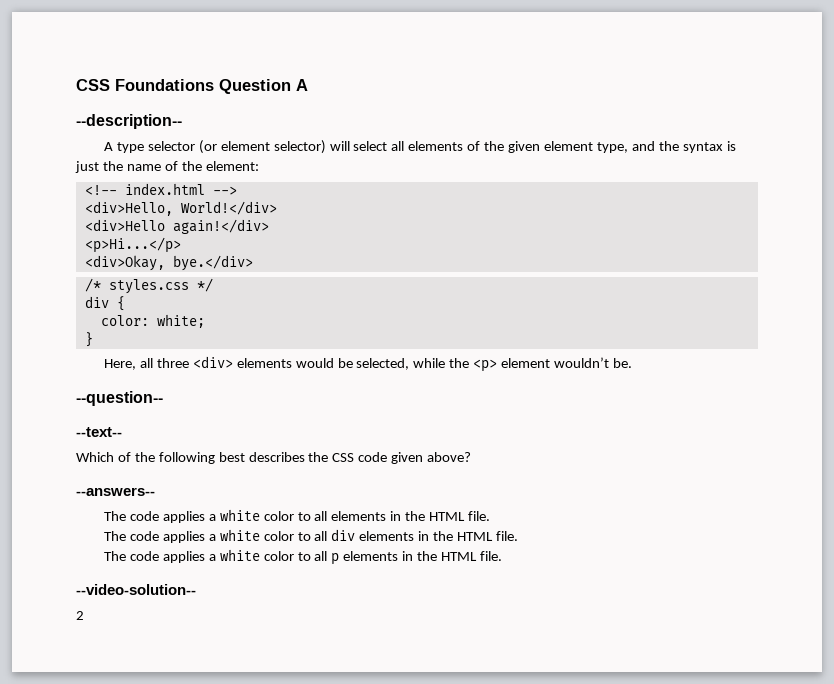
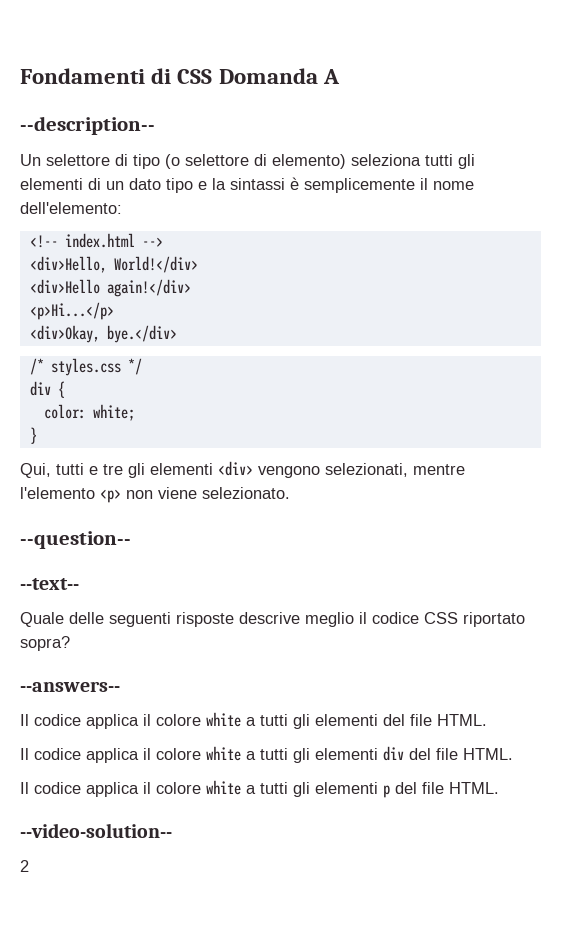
- CSS Foundations Question A
+ Fondamenti di CSS Domanda A
  --description--
- A type selector (or element selector) will select all elements of the given element type, and the syntax is just the name of the element:
+ Un selettore di tipo (o selettore di elemento) seleziona tutti gli elementi di un dato tipo e la sintassi è semplicemente il nome dell'elemento:
- Here, all three <div> elements would be selected, while the <p> element wouldn’t be.
+ Qui, tutti e tre gli elementi <div> vengono selezionati, mentre l'elemento <p> non viene selezionato.
  --question--
  --text--
- Which of the following best describes the CSS code given above?
+ Quale delle seguenti risposte descrive meglio il codice CSS riportato sopra?
  --answers--
- The code applies a white color to all elements in the HTML file.
- The code applies a white color to all div elements in the HTML file.
- The code applies a white color to all p elements in the HTML file.
+ Il codice applica il colore white a tutti gli elementi del file HTML.
+ Il codice applica il colore white a tutti gli elementi div del file HTML.
+ Il codice applica il colore white a tutti gli elementi p del file HTML.

